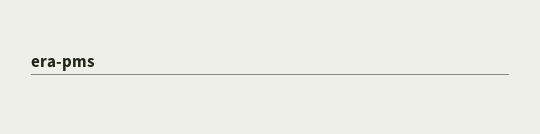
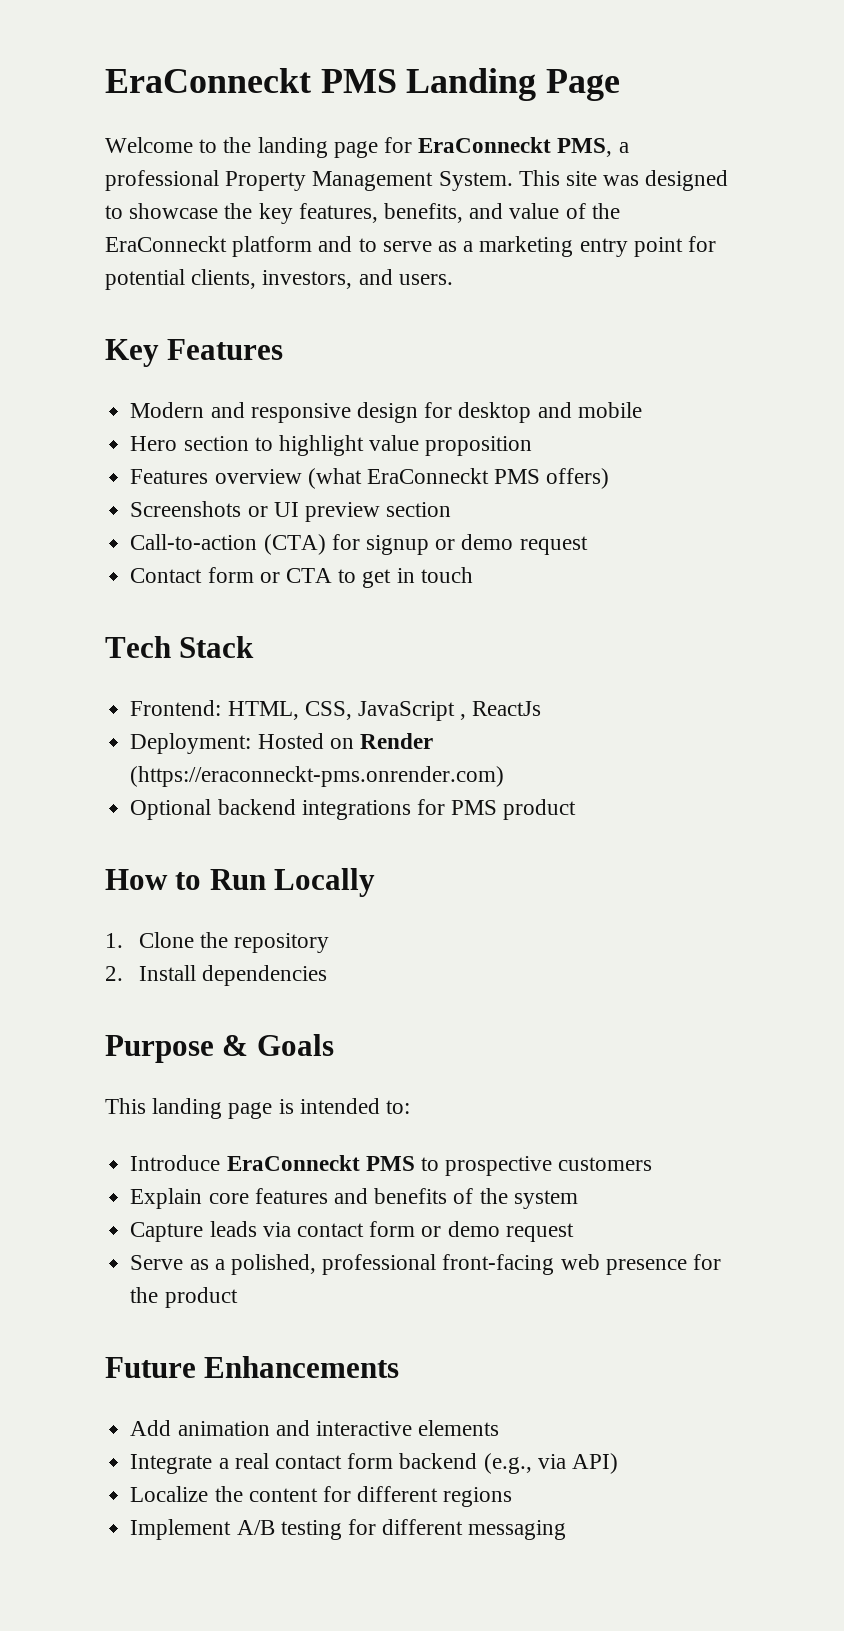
- era-pms
+ EraConneckt PMS Landing Page
+ Welcome to the landing page for EraConneckt PMS, a professional Property Management System. This site was designed to showcase the key features, benefits, and value of the EraConneckt platform and to serve as a marketing entry point for potential clients, investors, and users.
+ Key Features
+ Modern and responsive design for desktop and mobile
+ Hero section to highlight value proposition
+ Features overview (what EraConneckt PMS offers)
+ Screenshots or UI preview section
+ Call-to-action (CTA) for signup or demo request
+ Contact form or CTA to get in touch
+ Tech Stack
+ Frontend: HTML, CSS, JavaScript , ReactJs
+ Deployment: Hosted on Render (https://eraconneckt-pms.onrender.com)
+ Optional backend integrations for PMS product
+ How to Run Locally
+ 1. Clone the repository
+ 2. Install dependencies
+ Purpose & Goals
+ This landing page is intended to:
+ Introduce EraConneckt PMS to prospective customers
+ Explain core features and benefits of the system
+ Capture leads via contact form or demo request
+ Serve as a polished, professional front-facing web presence for the product
+ Future Enhancements
+ Add animation and interactive elements
+ Integrate a real contact form backend (e.g., via API)
+ Localize the content for different regions
+ Implement A/B testing for different messaging

